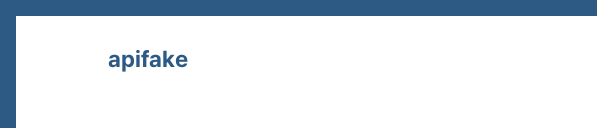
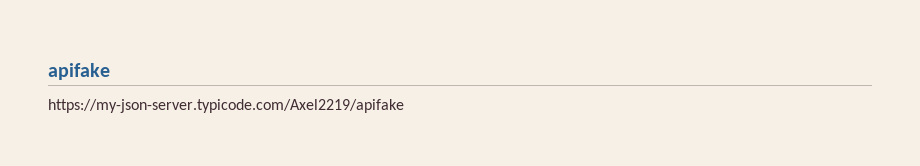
+ https://my-json-server.typicode.com/Axel2219/apifake

